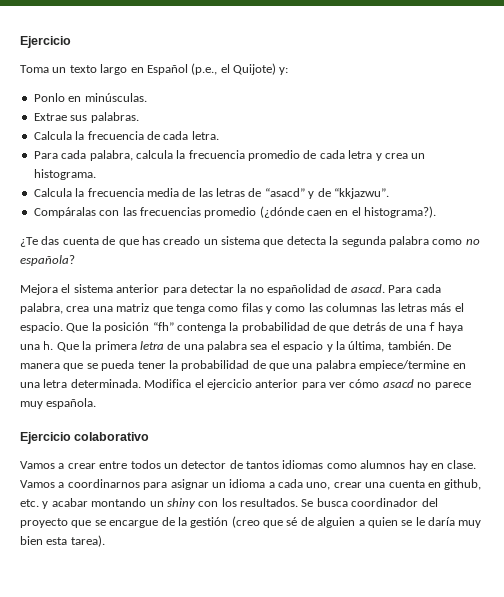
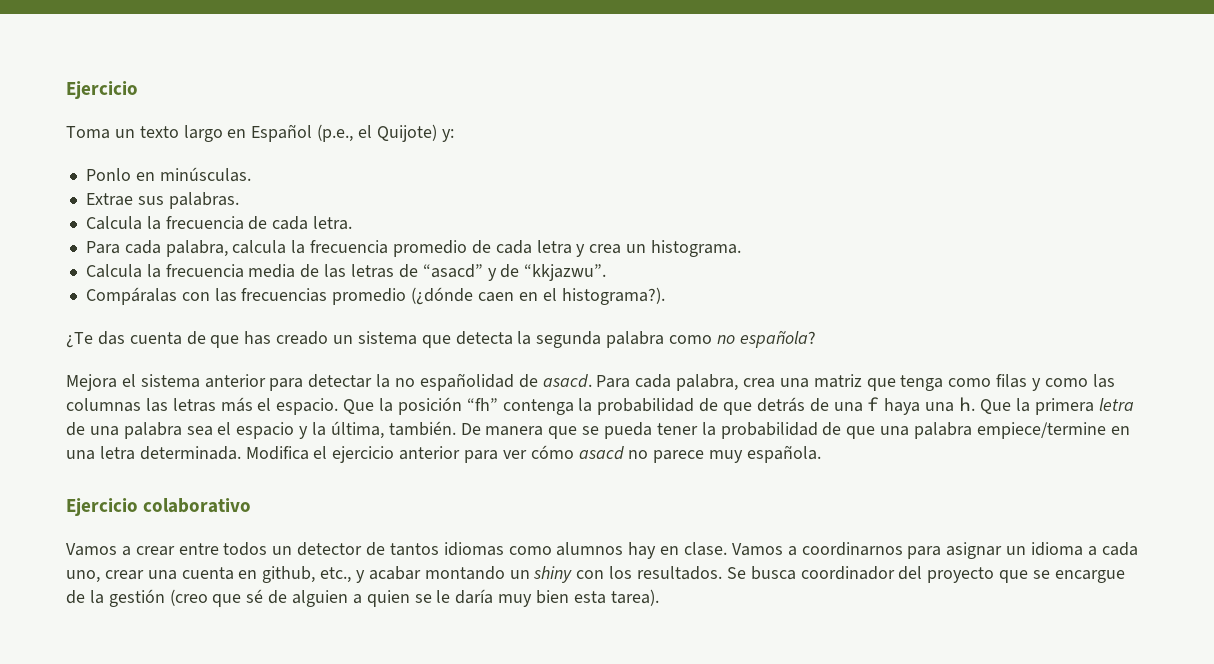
- Vamos a coordinarnos para asignar un idioma a cada uno, crear una cuenta en github, etc. y acabar montando un shiny con los resultados.
+ Vamos a coordinarnos para asignar un idioma a cada uno, crear una cuenta en github, etc., y acabar montando un shiny con los resultados.

